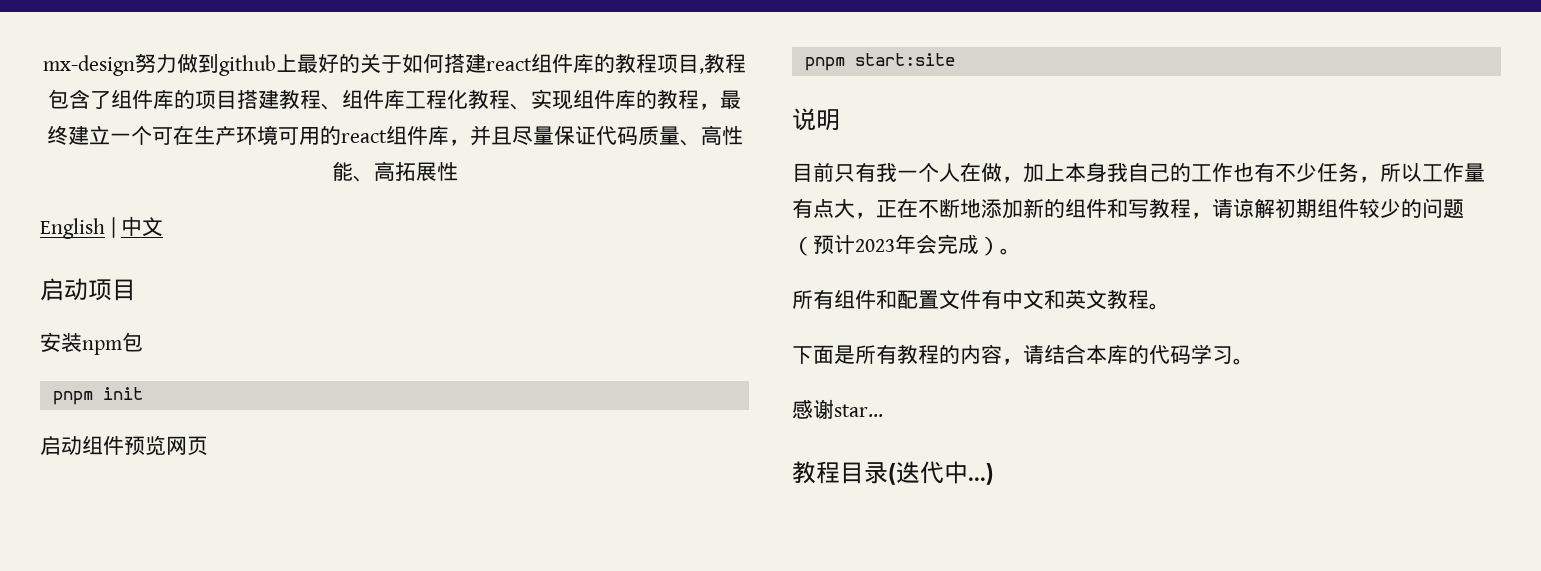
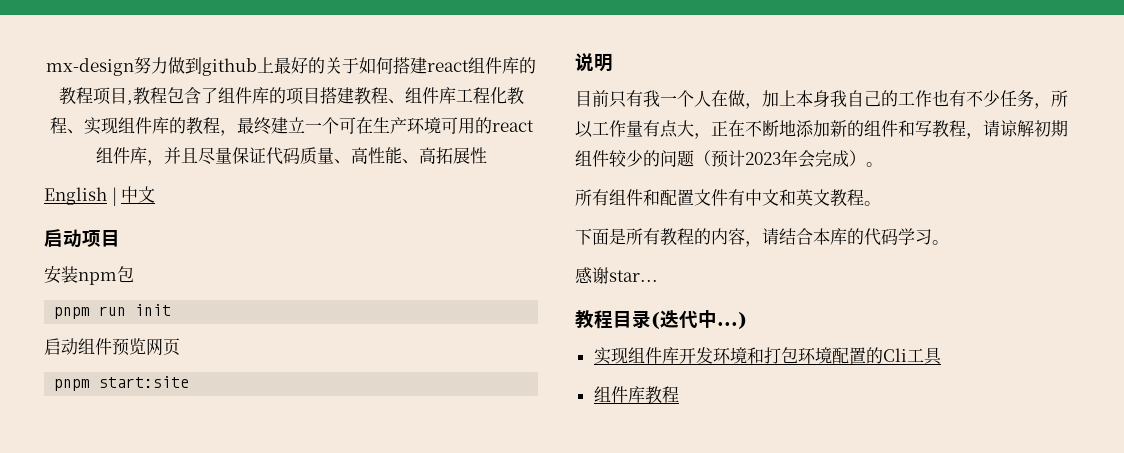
- pnpm init
+ pnpm run init
+ 实现组件库开发环境和打包环境配置的Cli工具
+ 组件库教程

